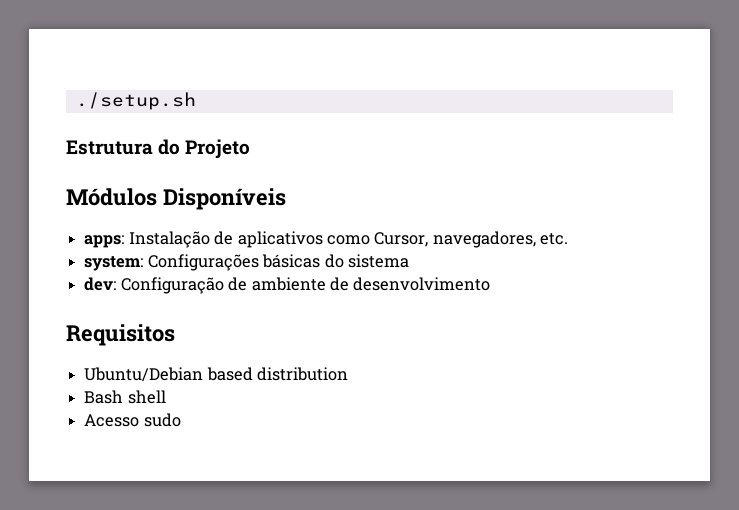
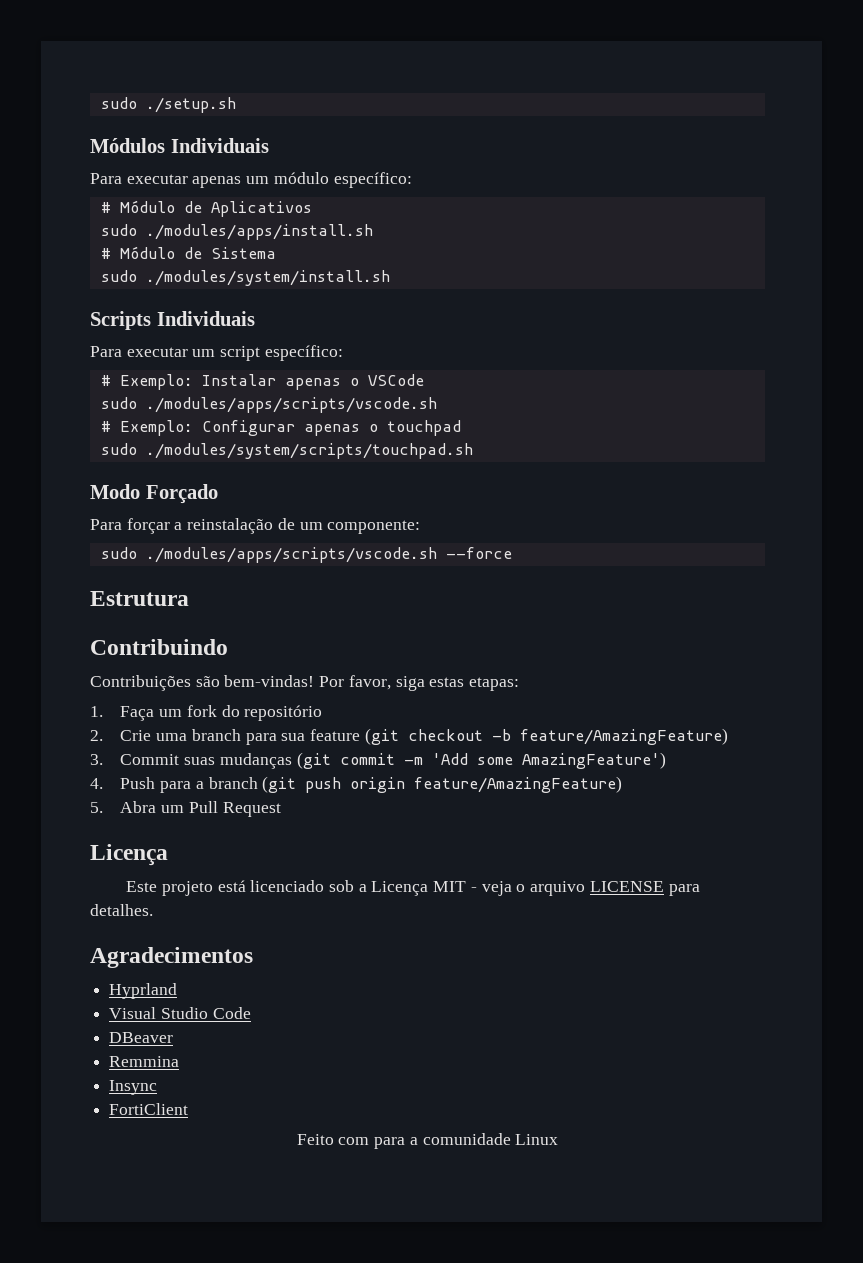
- ./setup.sh
+ sudo ./setup.sh
- Estrutura do Projeto
- Módulos Disponíveis
- apps: Instalação de aplicativos como Cursor, navegadores, etc.
- system: Configurações básicas do sistema
- dev: Configuração de ambiente de desenvolvimento
- Requisitos
- Ubuntu/Debian based distribution
- Bash shell
- Acesso sudo
+ Módulos Individuais
+ Para executar apenas um módulo específico:
+ # Módulo de Aplicativos
+ sudo ./modules/apps/install.sh
+ # Módulo de Sistema
+ sudo ./modules/system/install.sh
+ Scripts Individuais
+ Para executar um script específico:
+ # Exemplo: Instalar apenas o VSCode
+ sudo ./modules/apps/scripts/vscode.sh
+ # Exemplo: Configurar apenas o touchpad
+ sudo ./modules/system/scripts/touchpad.sh
+ Modo Forçado
+ Para forçar a reinstalação de um componente:
+ sudo ./modules/apps/scripts/vscode.sh --force
+ Estrutura
+ Contribuindo
+ Contribuições são bem-vindas! Por favor, siga estas etapas:
+ 1. Faça um fork do repositório
+ 2. Crie uma branch para sua feature (git checkout -b feature/AmazingFeature)
+ 3. Commit suas mudanças (git commit -m 'Add some AmazingFeature')
+ 4. Push para a branch (git push origin feature/AmazingFeature)
+ 5. Abra um Pull Request
+ Licença
+ Este projeto está licenciado sob a Licença MIT - veja o arquivo LICENSE para detalhes.
+ Agradecimentos
+ Hyprland
+ Visual Studio Code
+ DBeaver
+ Remmina
+ Insync
+ FortiClient
+ Feito com para a comunidade Linux

